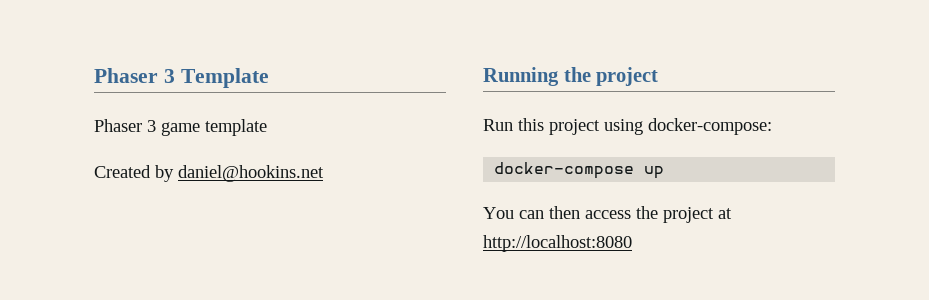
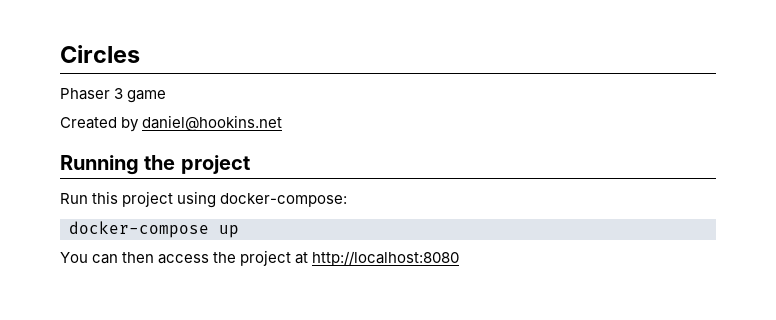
- Phaser 3 Template
+ Circles
- Phaser 3 game template
+ Phaser 3 game

